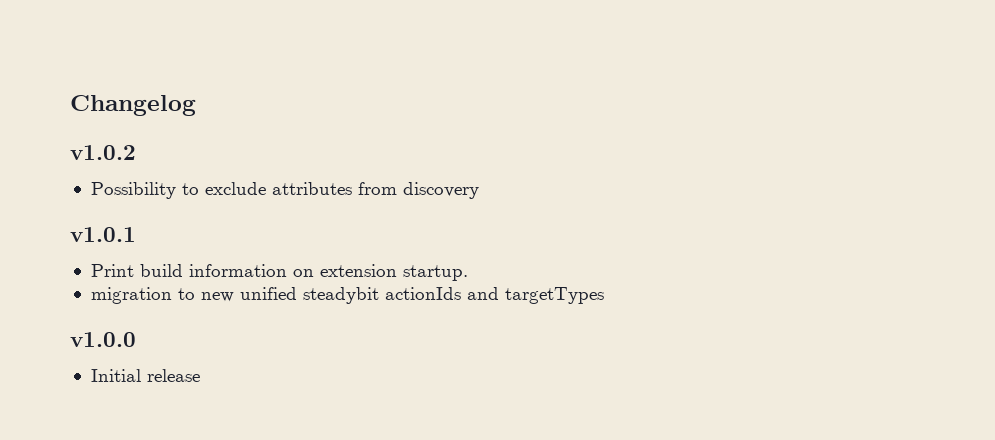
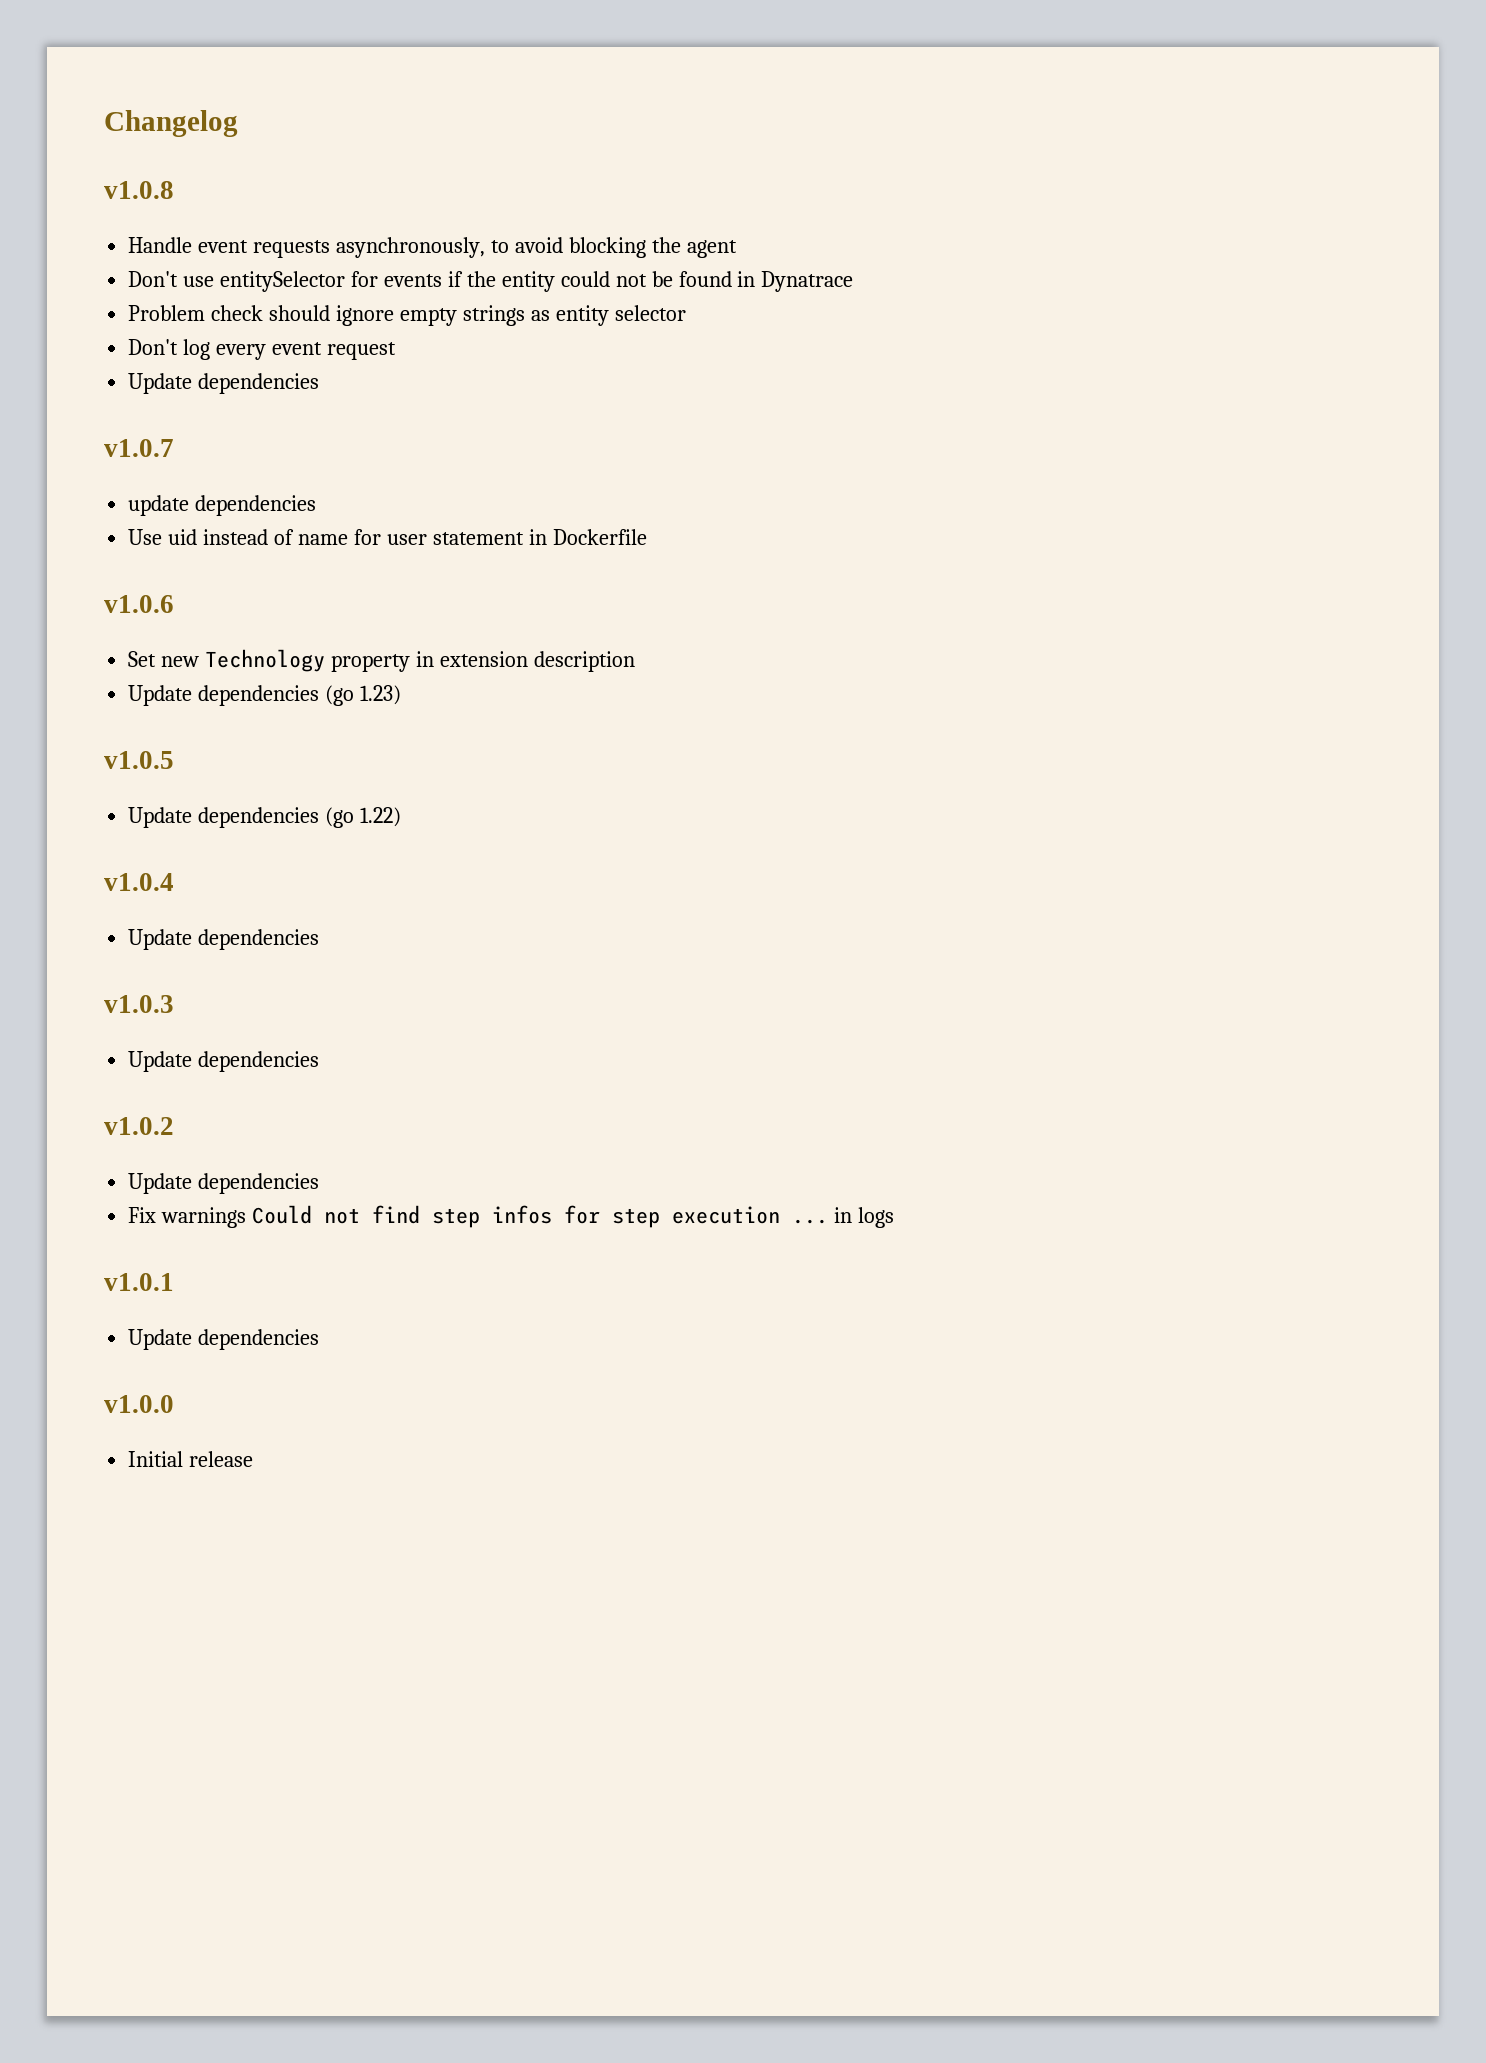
+ v1.0.8
+ Handle event requests asynchronously, to avoid blocking the agent
+ Don't use entitySelector for events if the entity could not be found in Dynatrace
+ Problem check should ignore empty strings as entity selector
+ Don't log every event request
+ Update dependencies
+ v1.0.7
+ update dependencies
+ Use uid instead of name for user statement in Dockerfile
+ v1.0.6
+ Set new Technology property in extension description
+ Update dependencies (go 1.23)
+ v1.0.5
+ Update dependencies (go 1.22)
+ v1.0.4
+ Update dependencies
+ v1.0.3
+ Update dependencies
  v1.0.2
- Possibility to exclude attributes from discovery
+ Update dependencies
+ Fix warnings Could not find step infos for step execution ... in logs
  v1.0.1
- Print build information on extension startup.
- migration to new unified steadybit actionIds and targetTypes
+ Update dependencies

